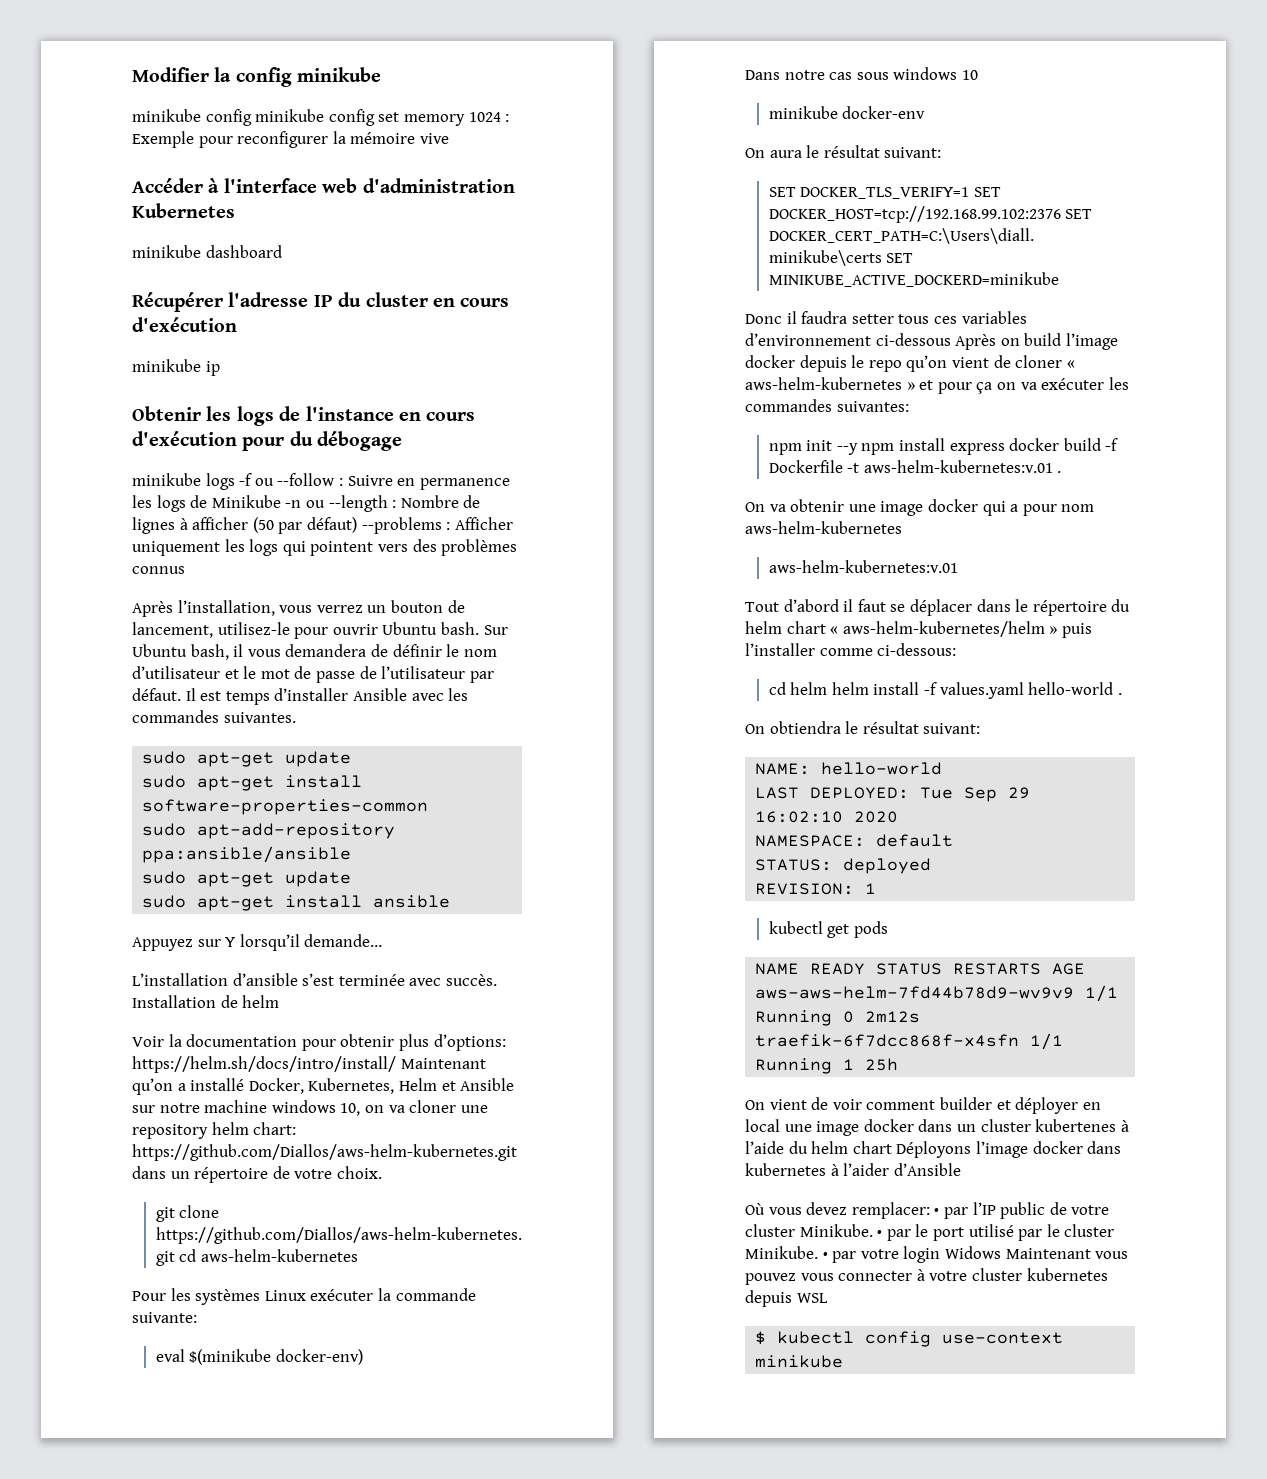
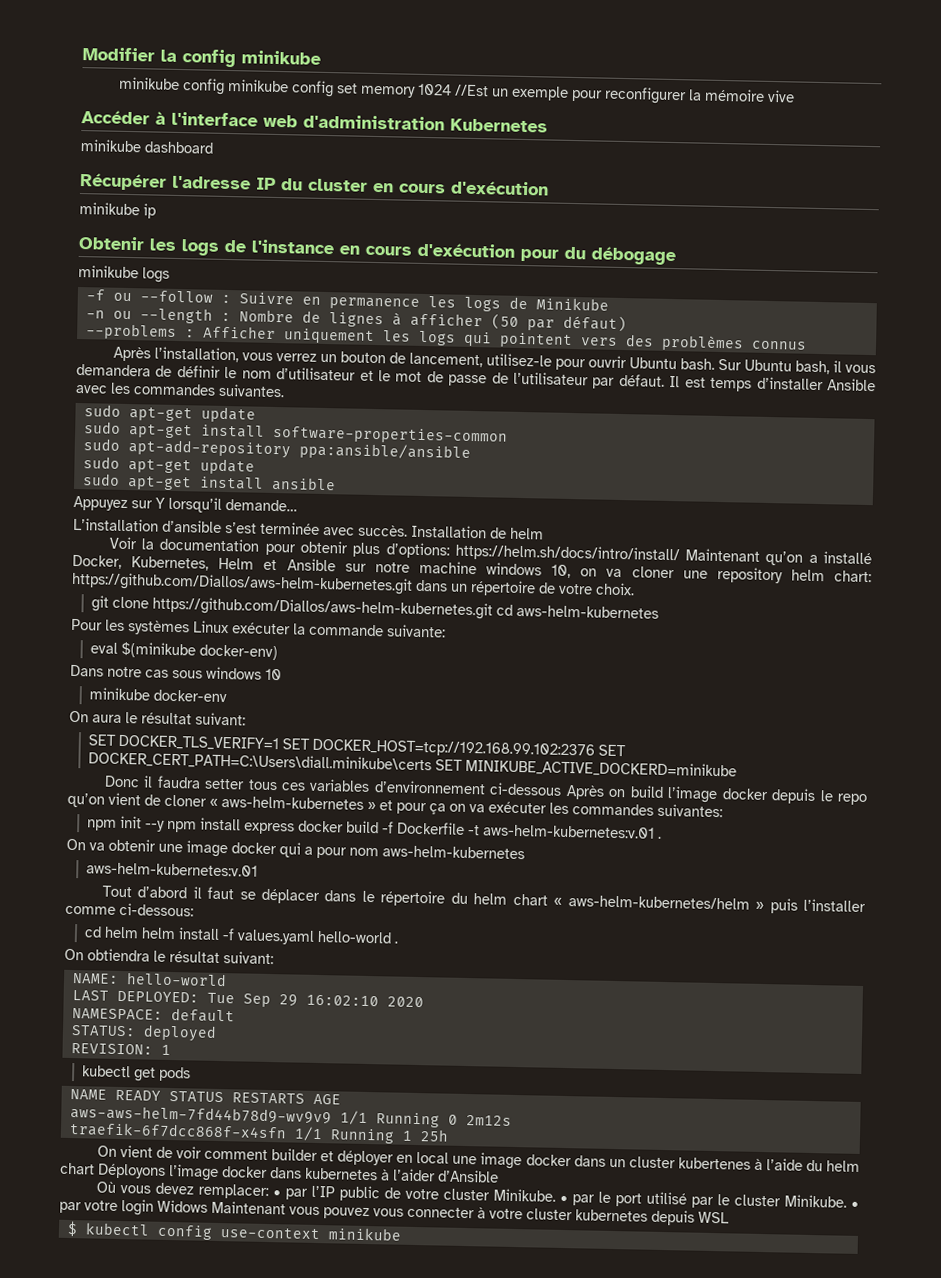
- minikube config minikube config set memory 1024 : Exemple pour reconfigurer la mémoire vive
+ minikube config minikube config set memory 1024 //Est un exemple pour reconfigurer la mémoire vive
- minikube logs -f ou --follow : Suivre en permanence les logs de Minikube -n ou --length : Nombre de lignes à afficher (50 par défaut) --problems : Afficher uniquement les logs qui pointent vers des problèmes connus
+ minikube logs
+ -f ou --follow : Suivre en permanence les logs de Minikube
+ -n ou --length : Nombre de lignes à afficher (50 par défaut)
+ --problems : Afficher uniquement les logs qui pointent vers des problèmes connus

